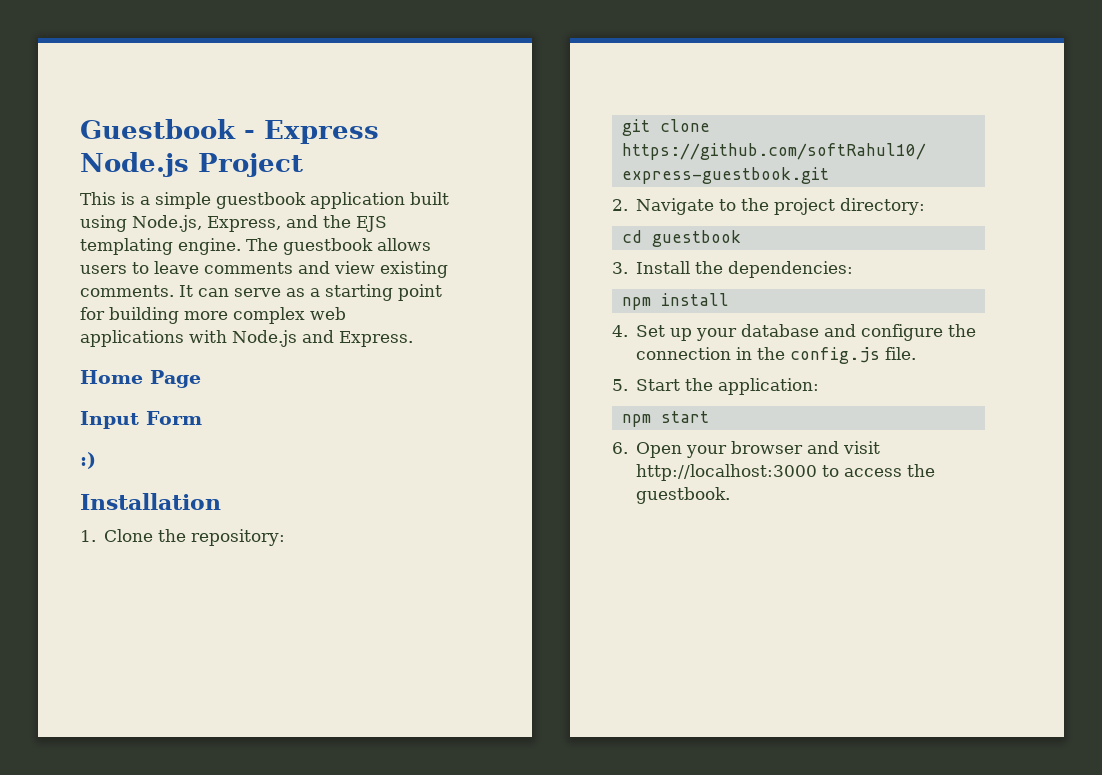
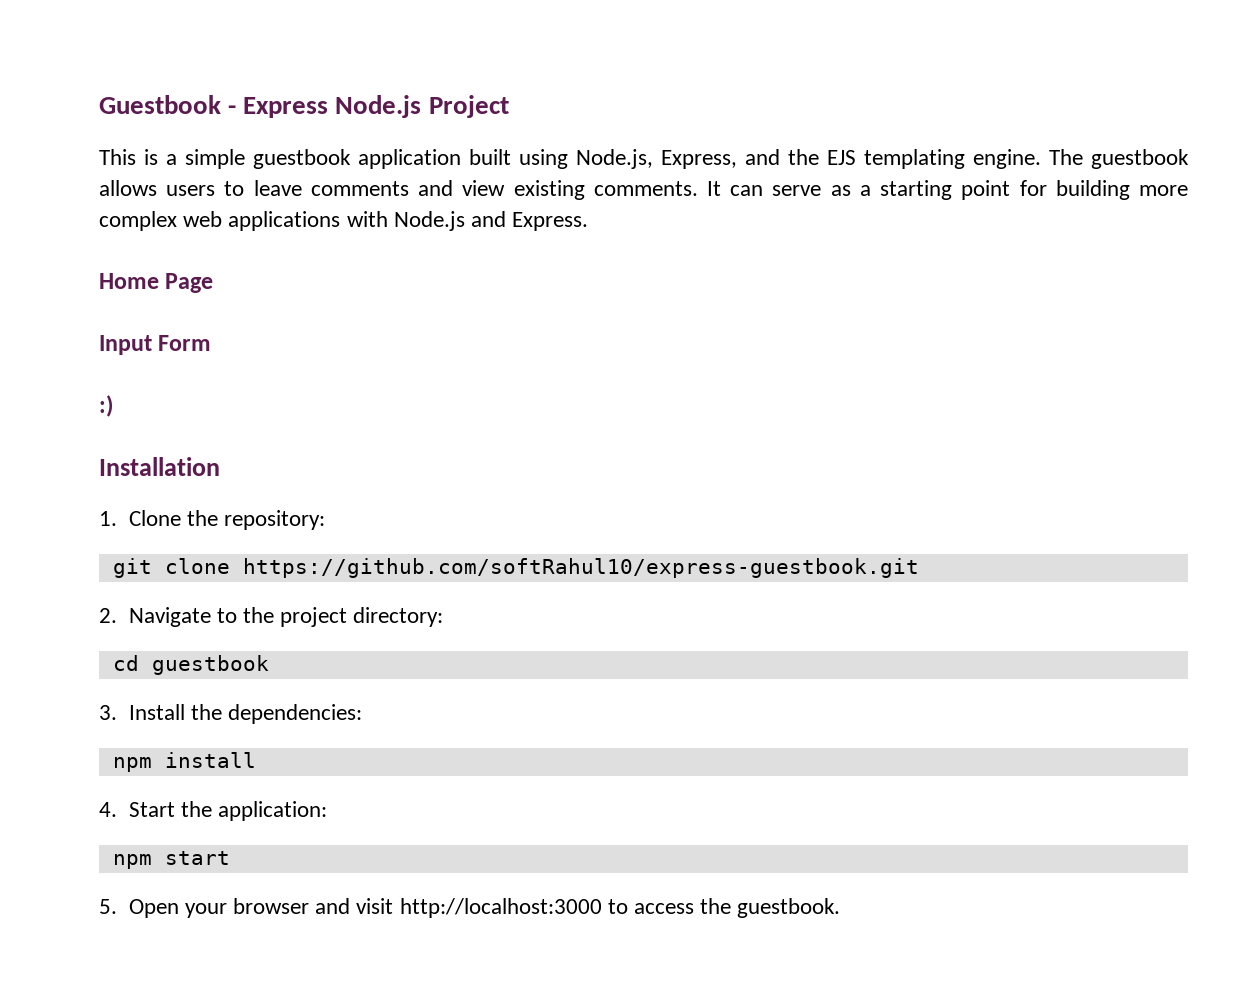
- 4. Set up your database and configure the connection in the config.js file.
- 5. Start the application:
+ 4. Start the application:
- 6. Open your browser and visit http://localhost:3000 to access the guestbook.
+ 5. Open your browser and visit http://localhost:3000 to access the guestbook.

